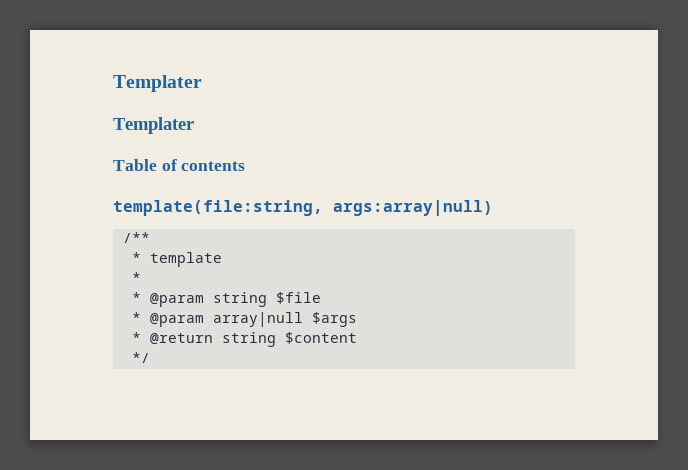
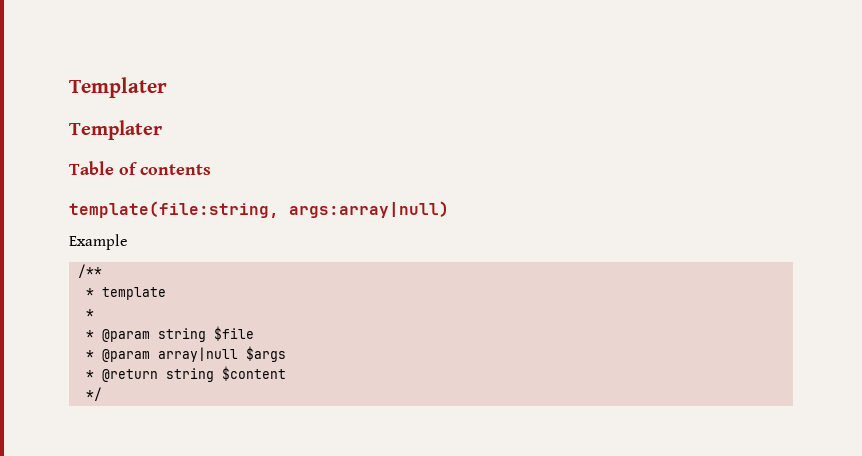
+ Example

